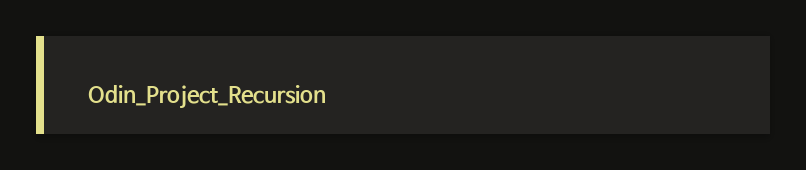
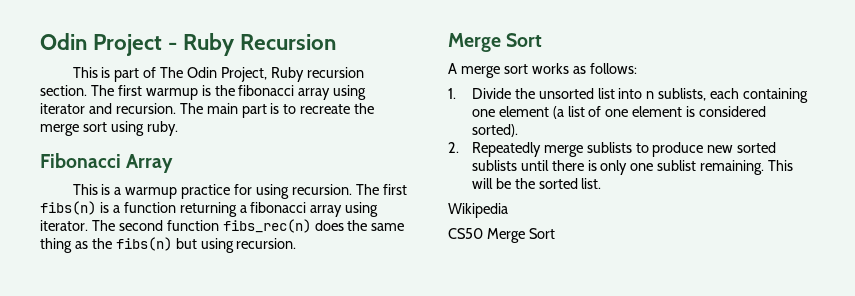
- Odin_Project_Recursion
+ Odin Project - Ruby Recursion
+ This is part of The Odin Project, Ruby recursion section. The first warmup is the fibonacci array using iterator and recursion. The main part is to recreate the merge sort using ruby.
+ Fibonacci Array
+ This is a warmup practice for using recursion. The first fibs(n) is a function returning a fibonacci array using iterator. The second function fibs_rec(n) does the same thing as the fibs(n) but using recursion.
+ Merge Sort
+ A merge sort works as follows:
+ 1. Divide the unsorted list into n sublists, each containing one element (a list of one element is considered sorted).
+ 2. Repeatedly merge sublists to produce new sorted sublists until there is only one sublist remaining. This will be the sorted list.
+ Wikipedia
+ CS50 Merge Sort

